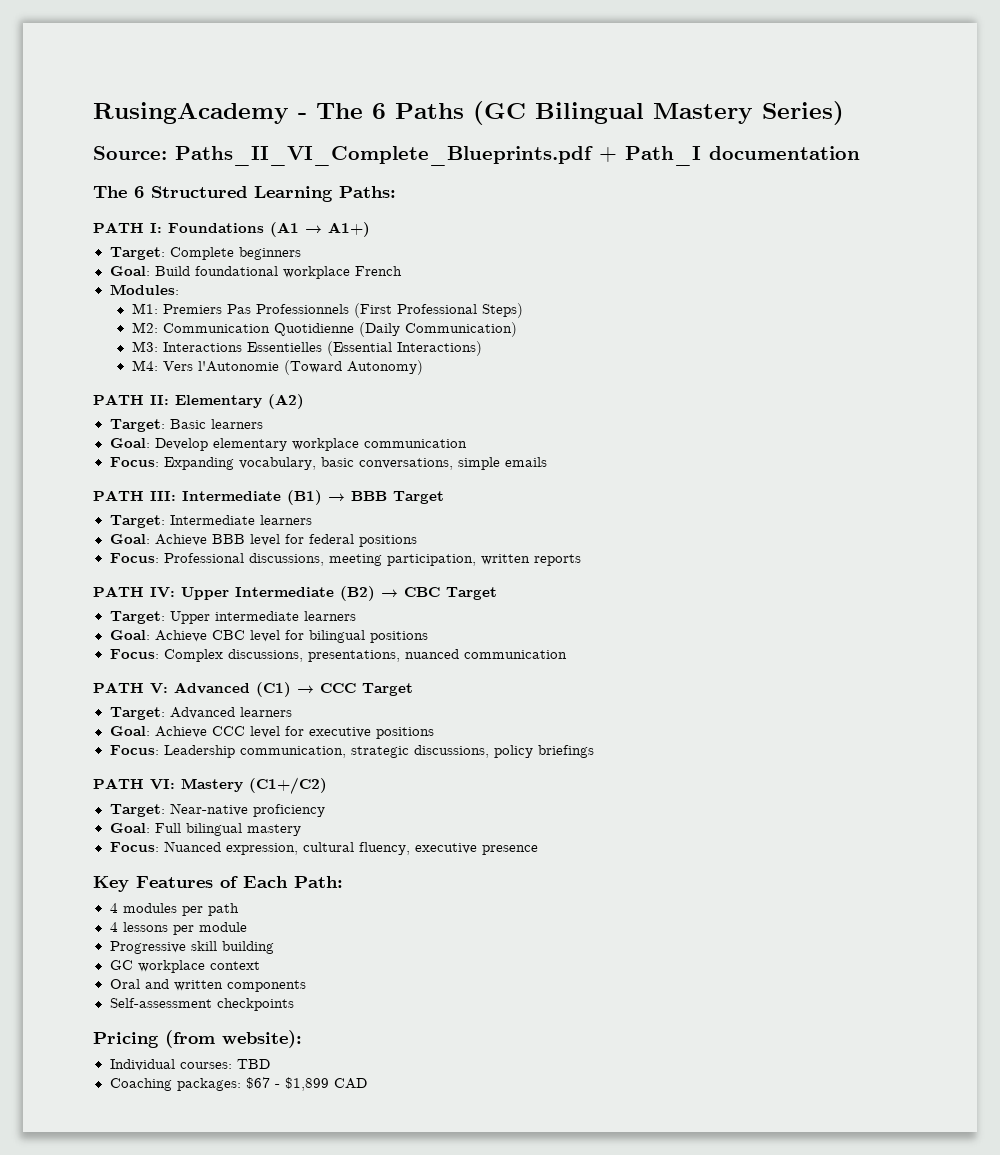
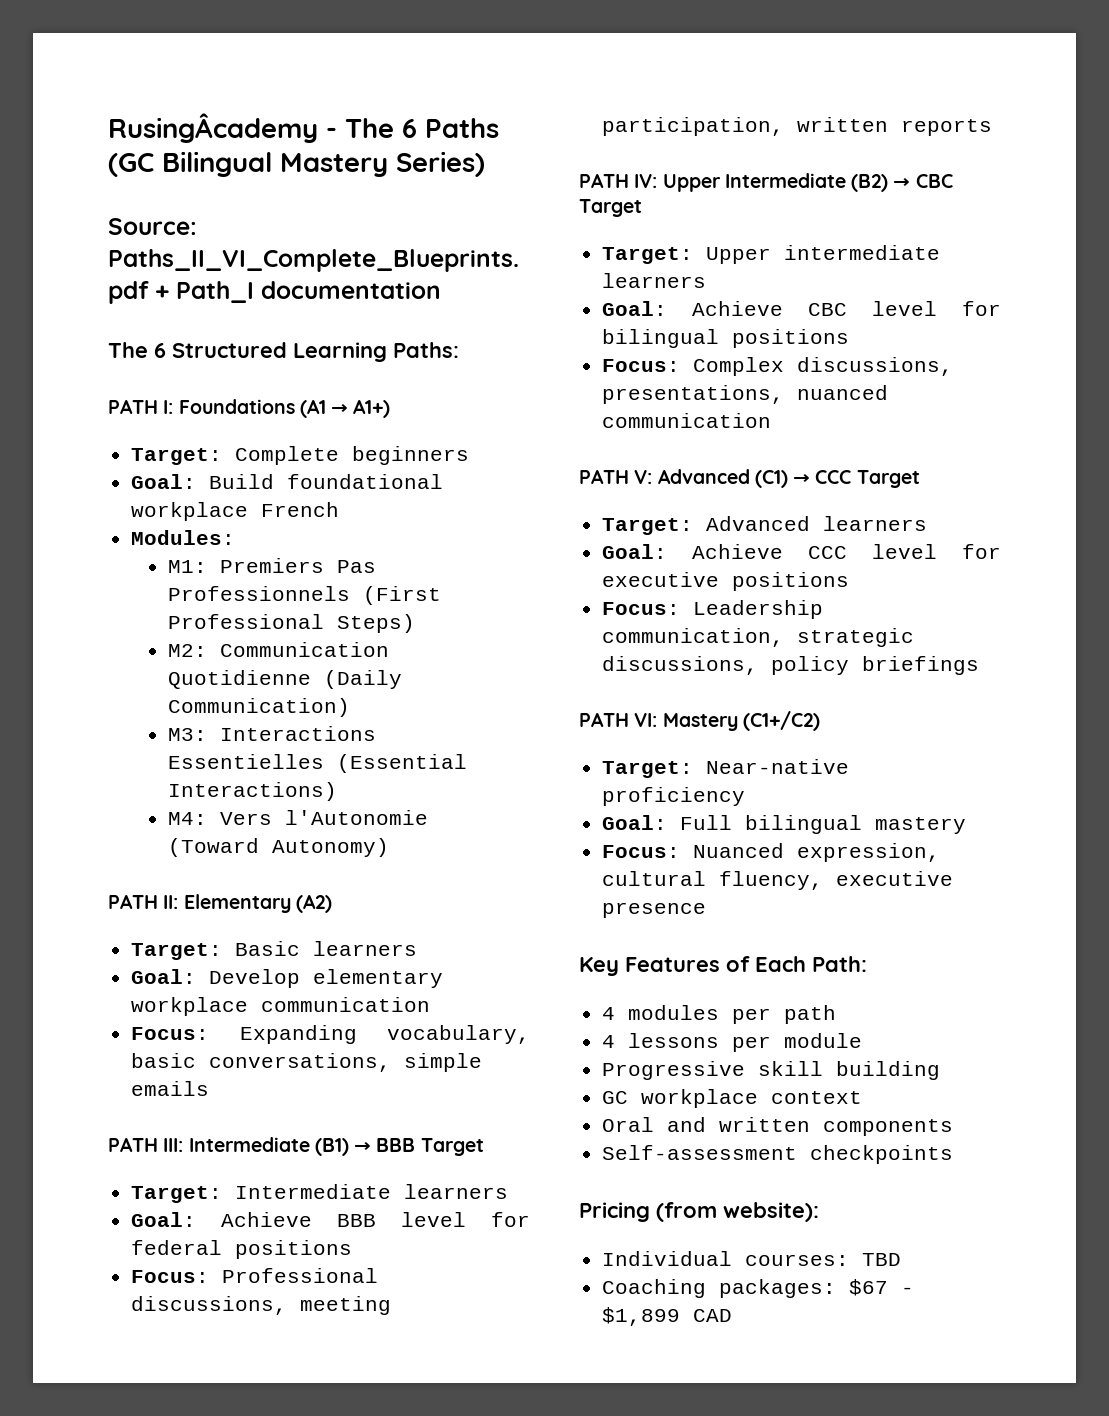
- RusingAcademy - The 6 Paths (GC Bilingual Mastery Series)
+ RusingÂcademy - The 6 Paths (GC Bilingual Mastery Series)

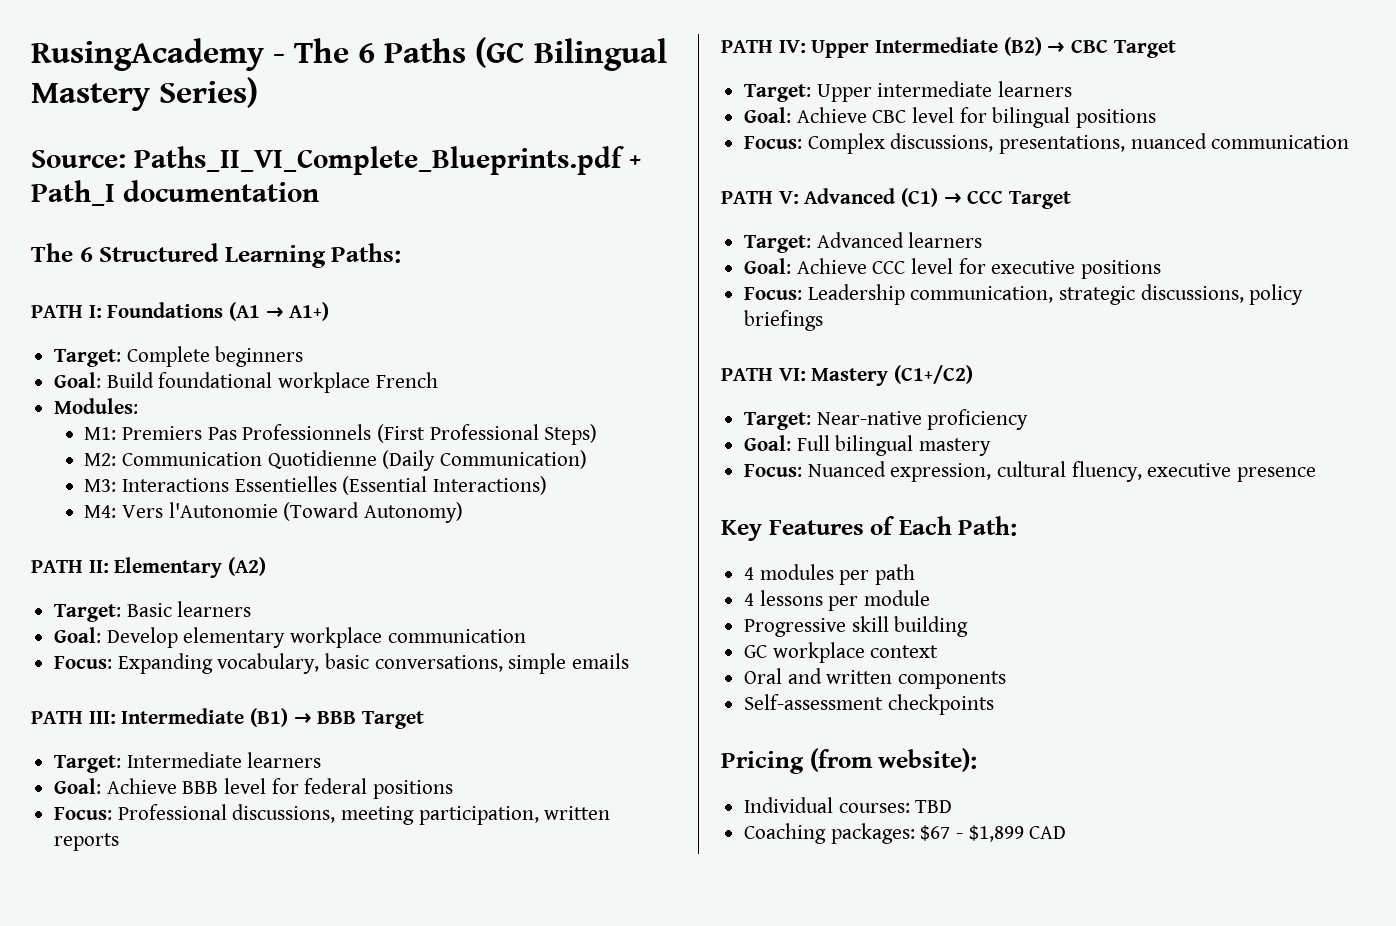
- RusingÂcademy - The 6 Paths (GC Bilingual Mastery Series)
+ RusingAcademy - The 6 Paths (GC Bilingual Mastery Series)

